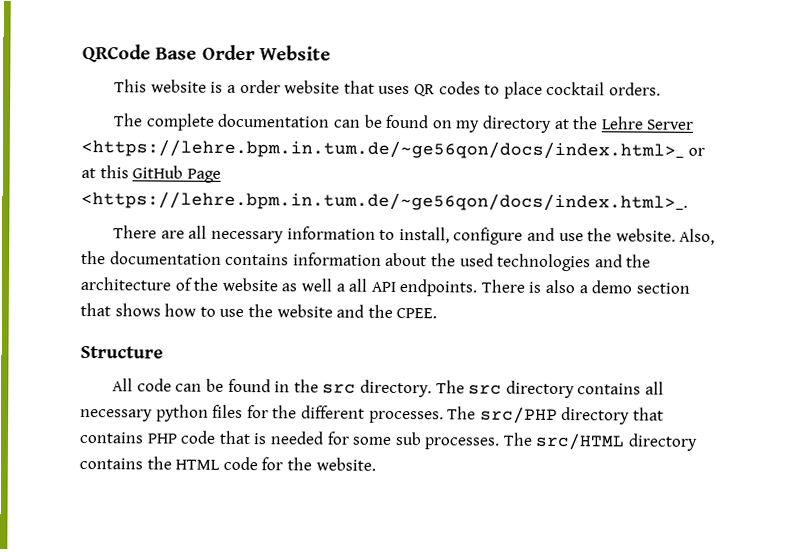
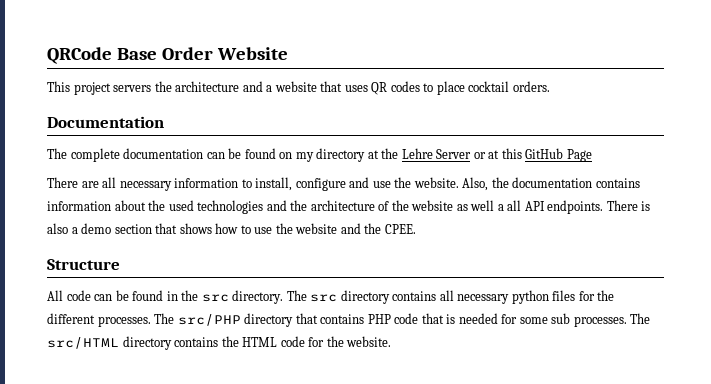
- This website is a order website that uses QR codes to place cocktail orders.
+ This project servers the architecture and a website that uses QR codes to place cocktail orders.
+ Documentation
- The complete documentation can be found on my directory at the Lehre Server <https://lehre.bpm.in.tum.de/~ge56qon/docs/index.html>_ or at this GitHub Page <https://lehre.bpm.in.tum.de/~ge56qon/docs/index.html>_.
+ The complete documentation can be found on my directory at the Lehre Server or at this GitHub Page

